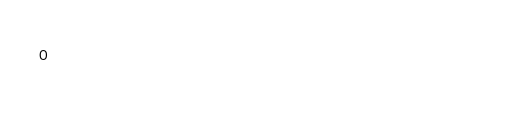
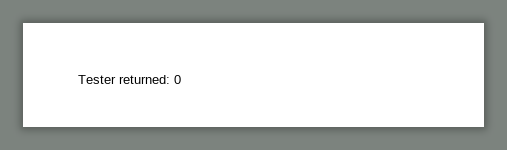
- 0
+ Tester returned: 0

